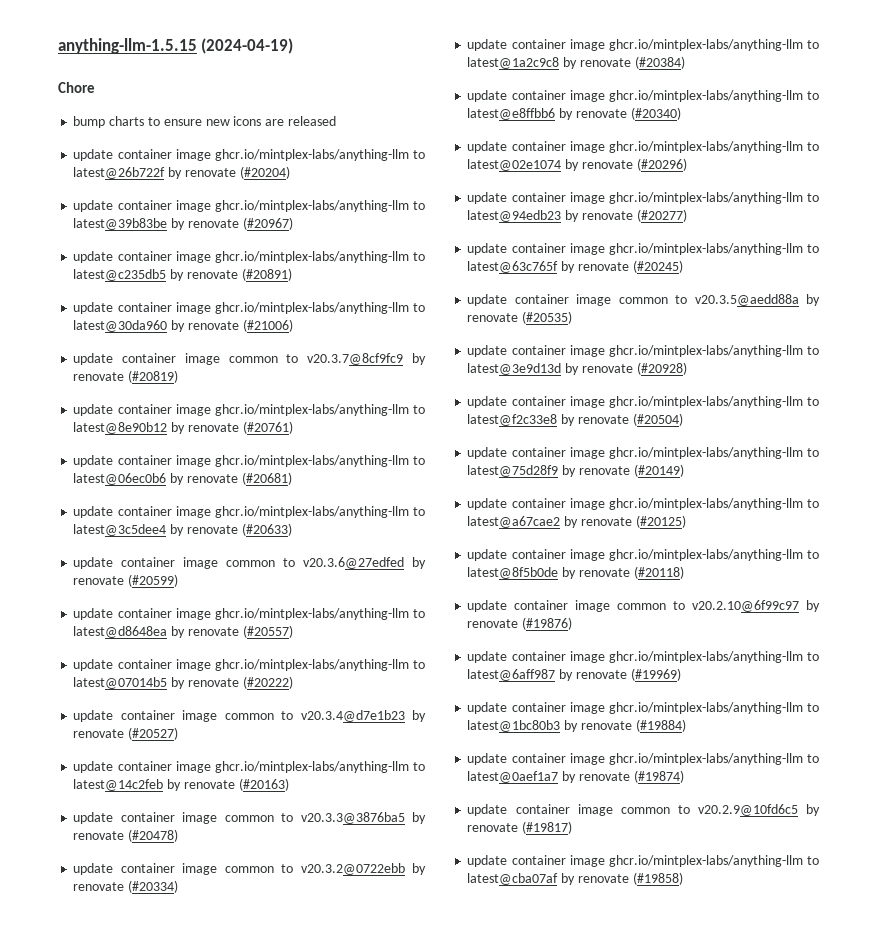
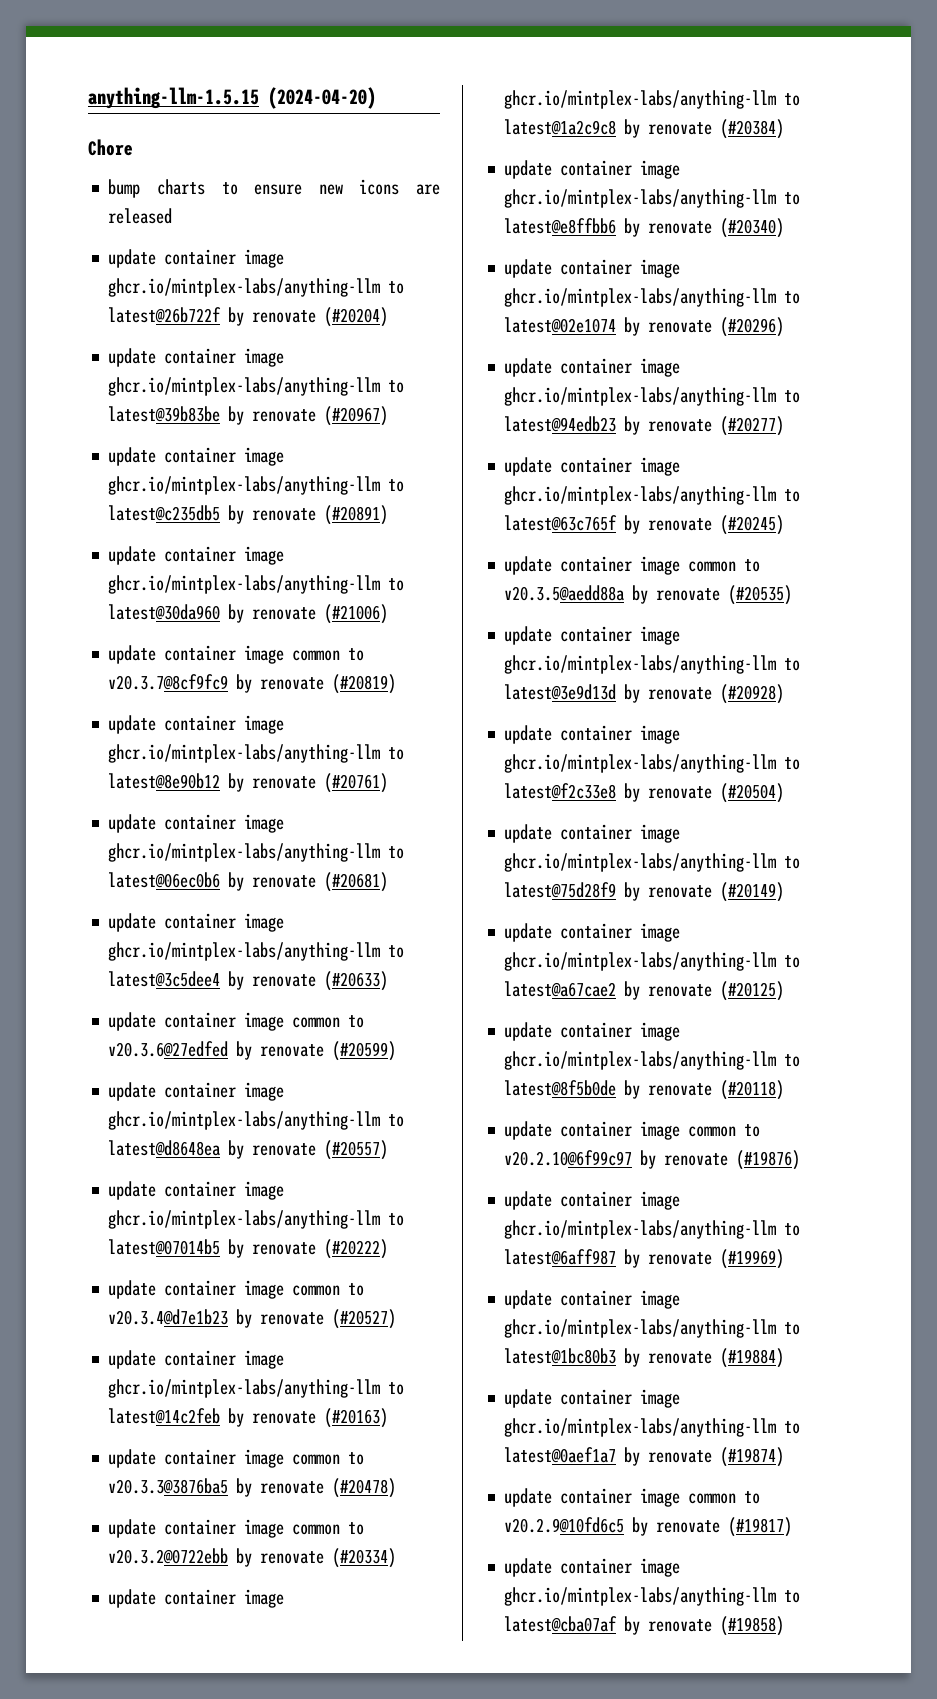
- anything-llm-1.5.15 (2024-04-19)
+ anything-llm-1.5.15 (2024-04-20)

